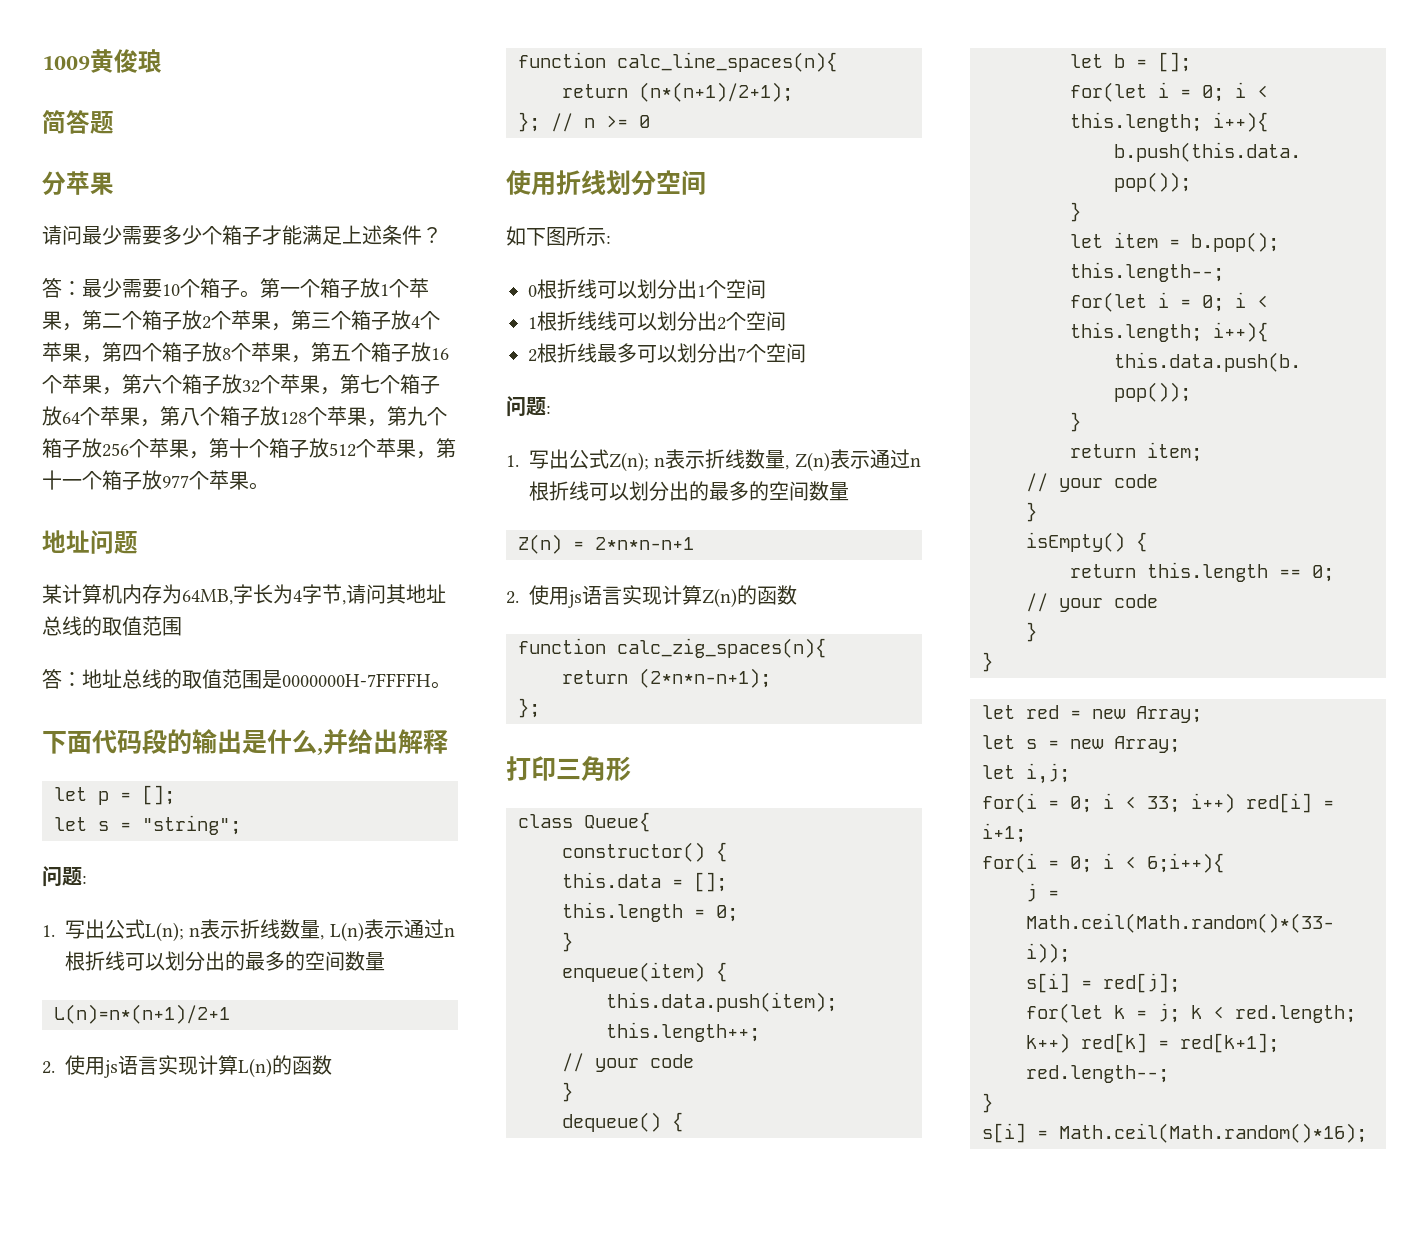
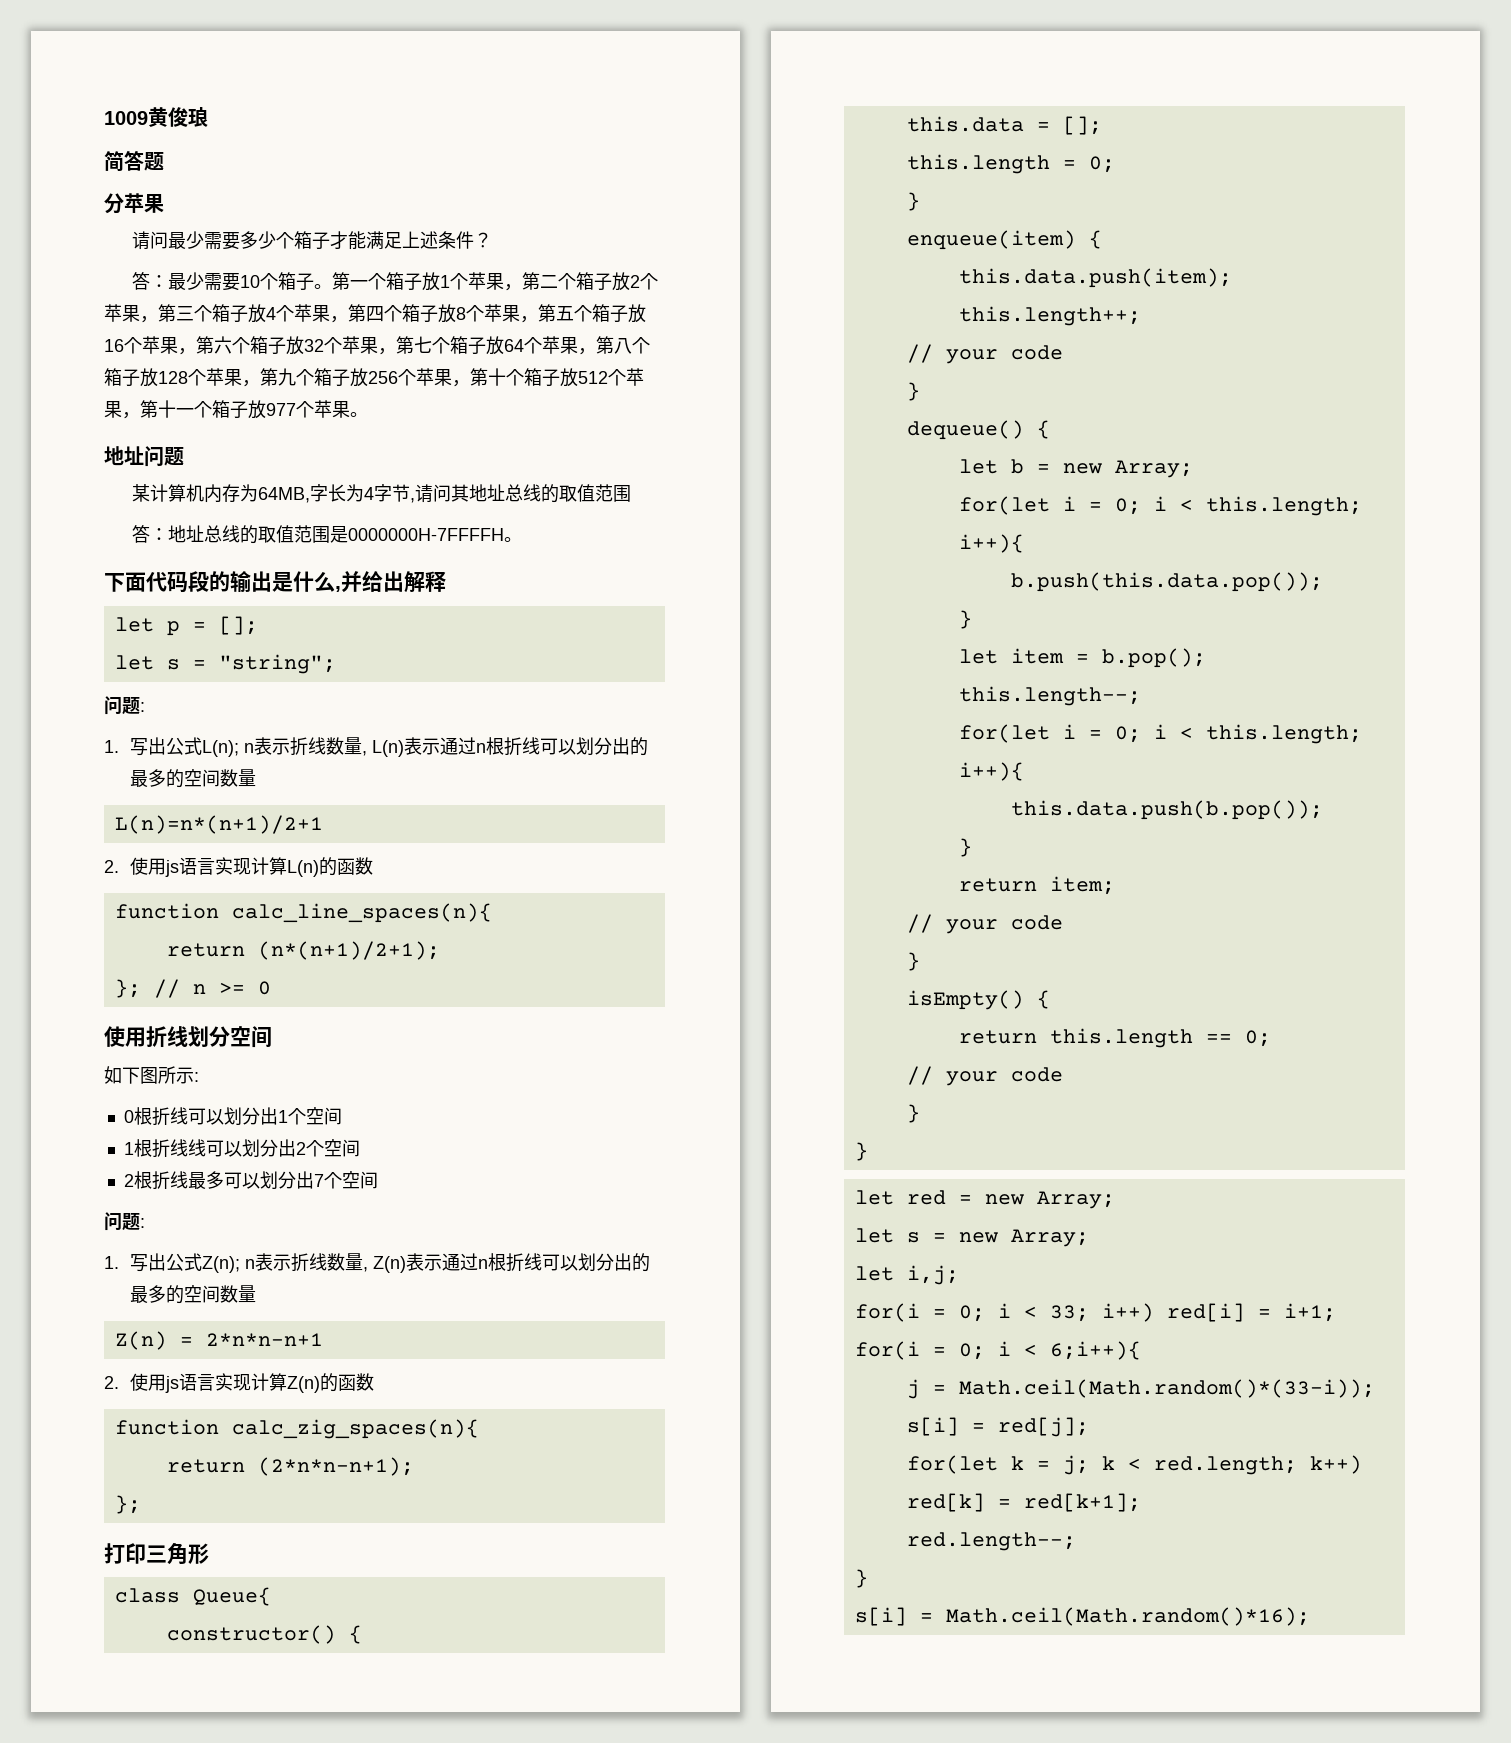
- let b = [];
+ let b = new Array;

